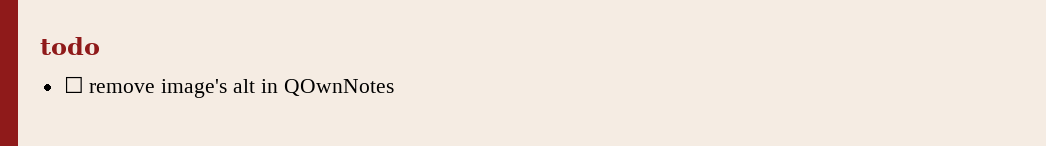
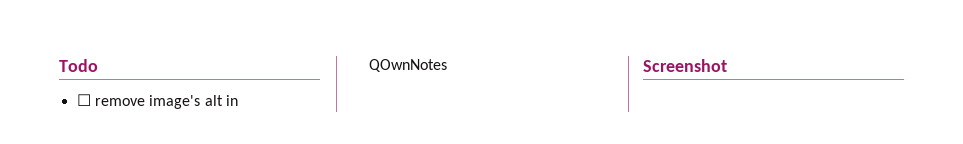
- todo
+ Todo
+ Screenshot

